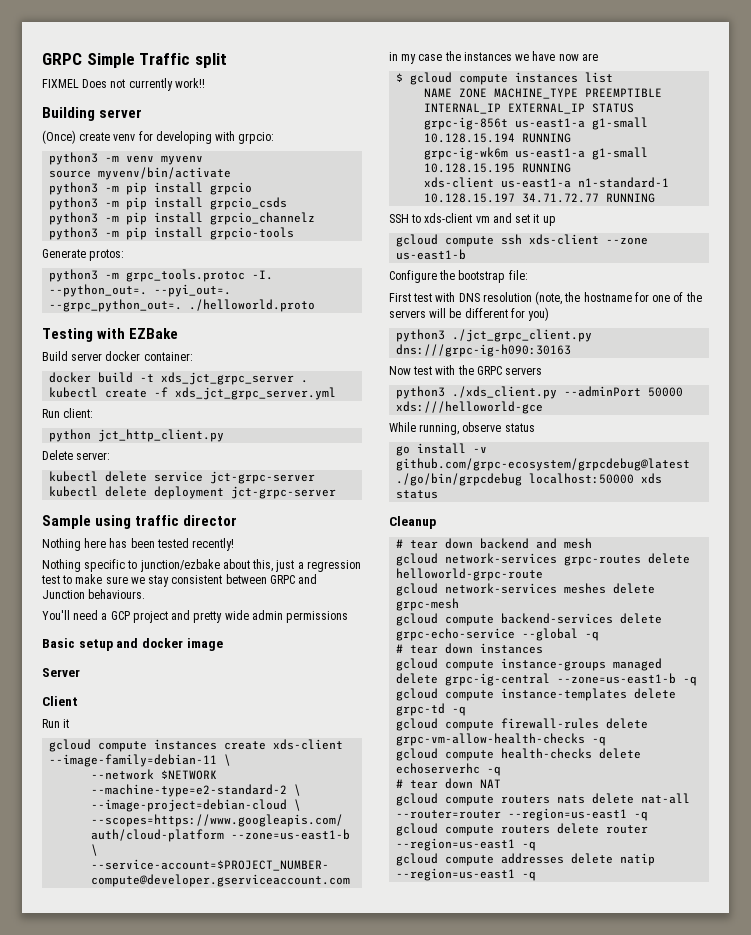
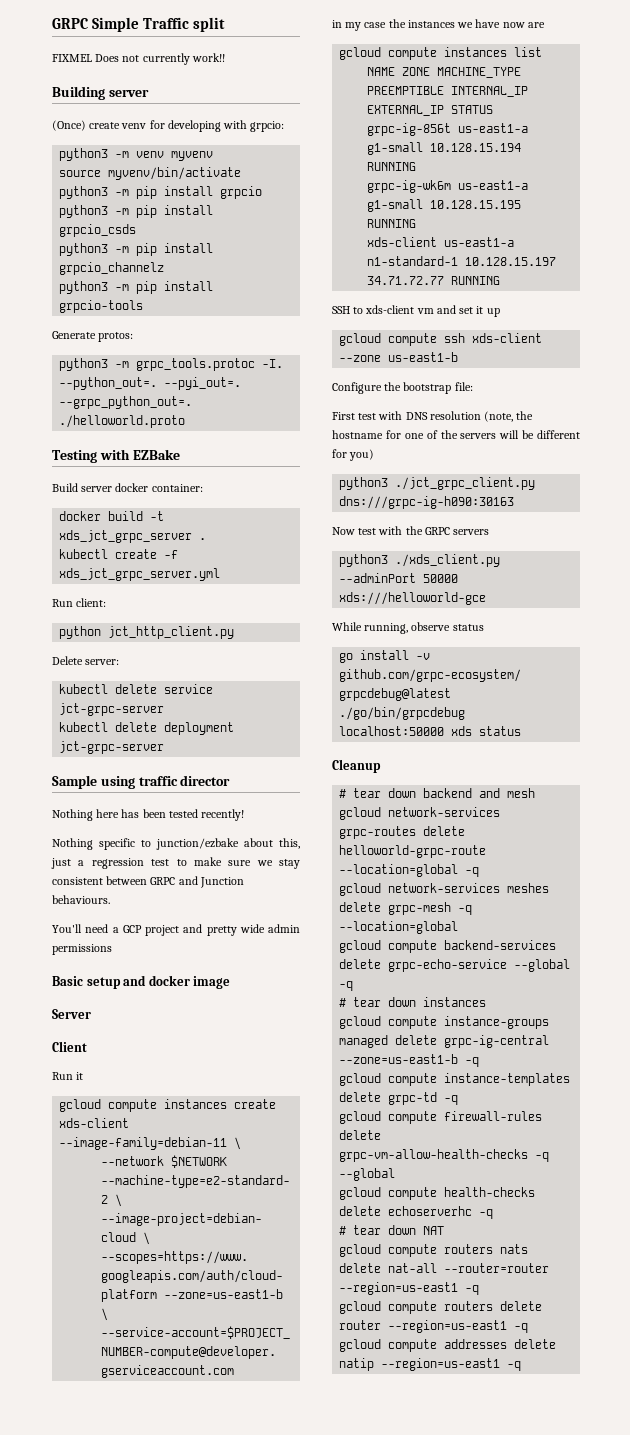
- $ gcloud compute instances list
+ gcloud compute instances list
- gcloud network-services grpc-routes delete helloworld-grpc-route
+ gcloud network-services grpc-routes delete helloworld-grpc-route --location=global -q
- gcloud network-services meshes delete grpc-mesh
+ gcloud network-services meshes delete grpc-mesh -q --location=global
- gcloud compute firewall-rules delete grpc-vm-allow-health-checks -q
+ gcloud compute firewall-rules delete grpc-vm-allow-health-checks -q --global

